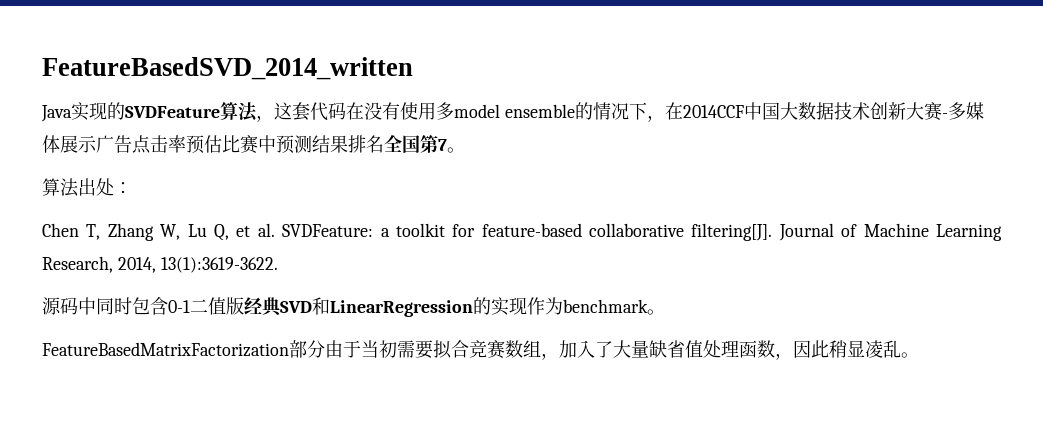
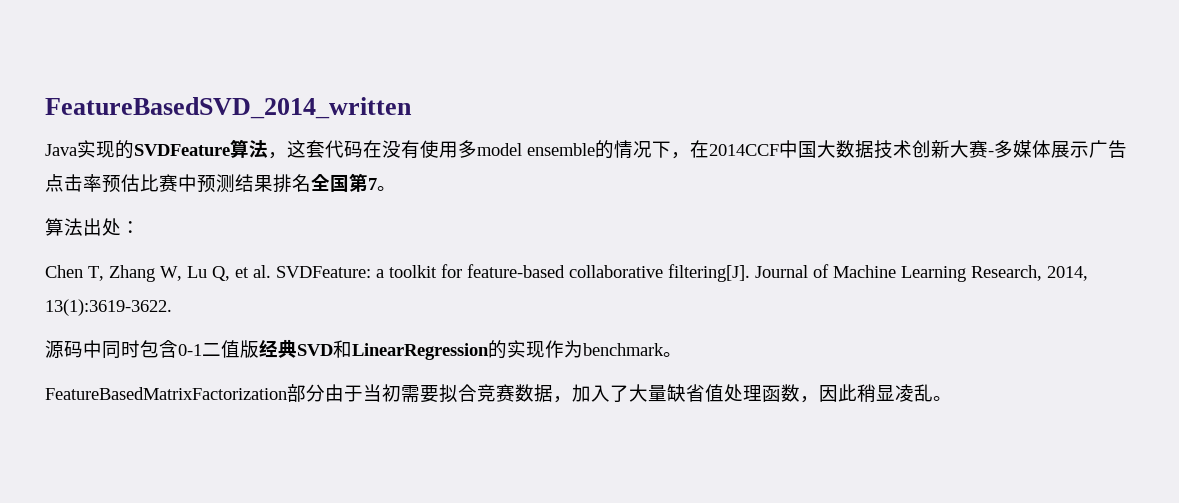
- FeatureBasedMatrixFactorization部分由于当初需要拟合竞赛数组，加入了大量缺省值处理函数，因此稍显凌乱。
+ FeatureBasedMatrixFactorization部分由于当初需要拟合竞赛数据，加入了大量缺省值处理函数，因此稍显凌乱。

